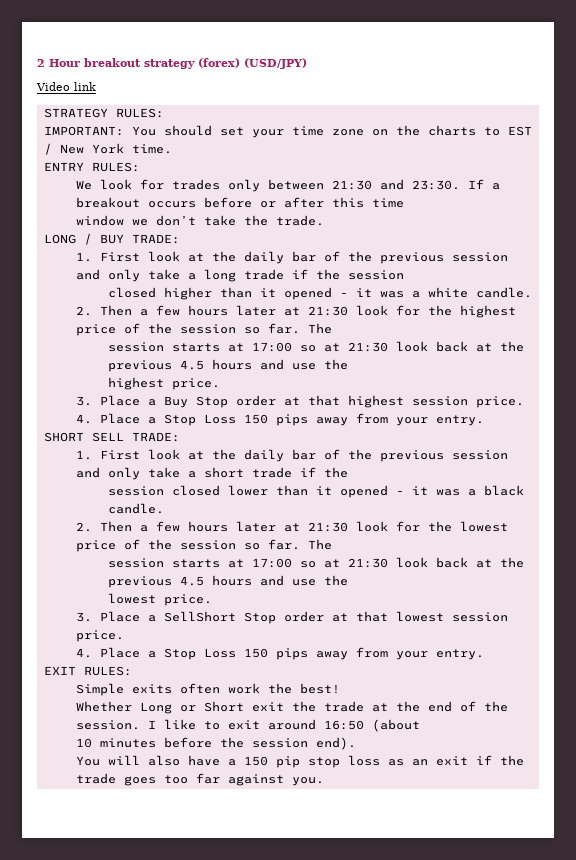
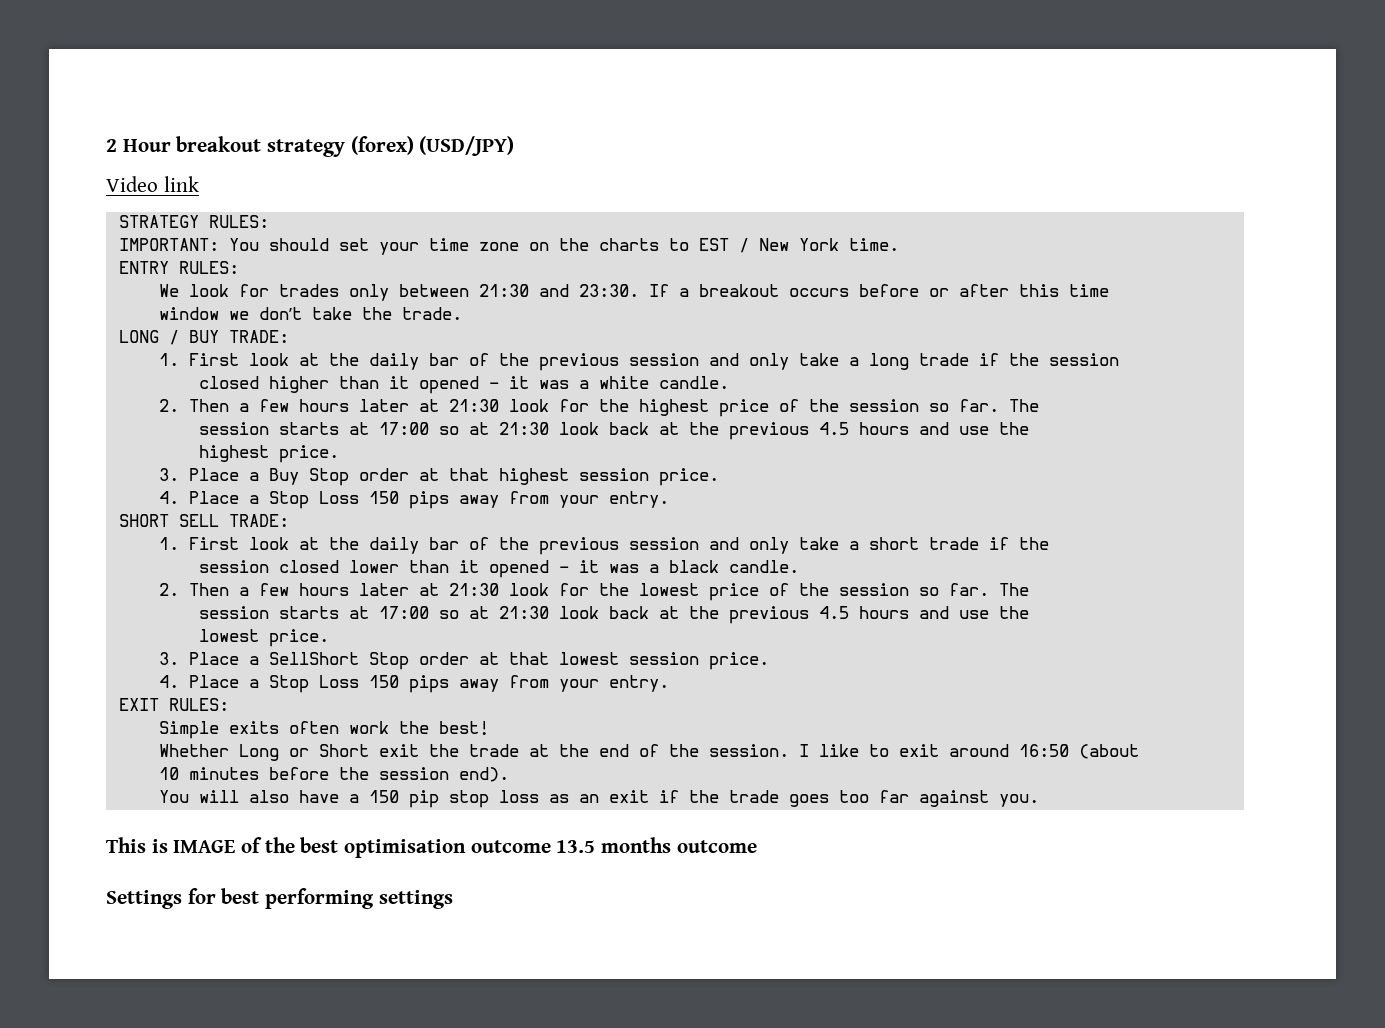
+ This is IMAGE of the best optimisation outcome 13.5 months outcome
+ Settings for best performing settings

